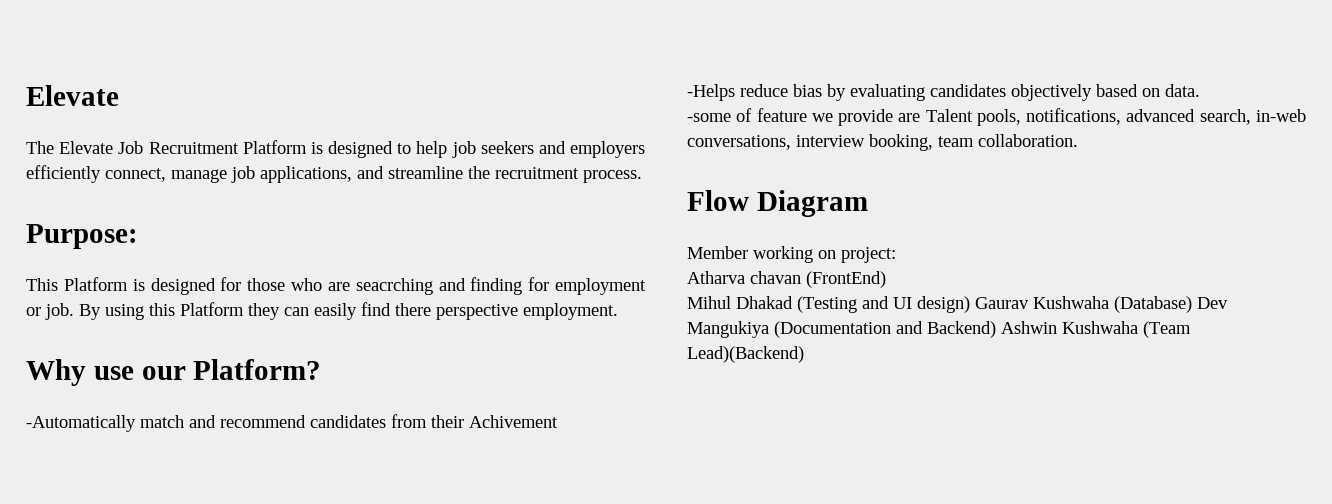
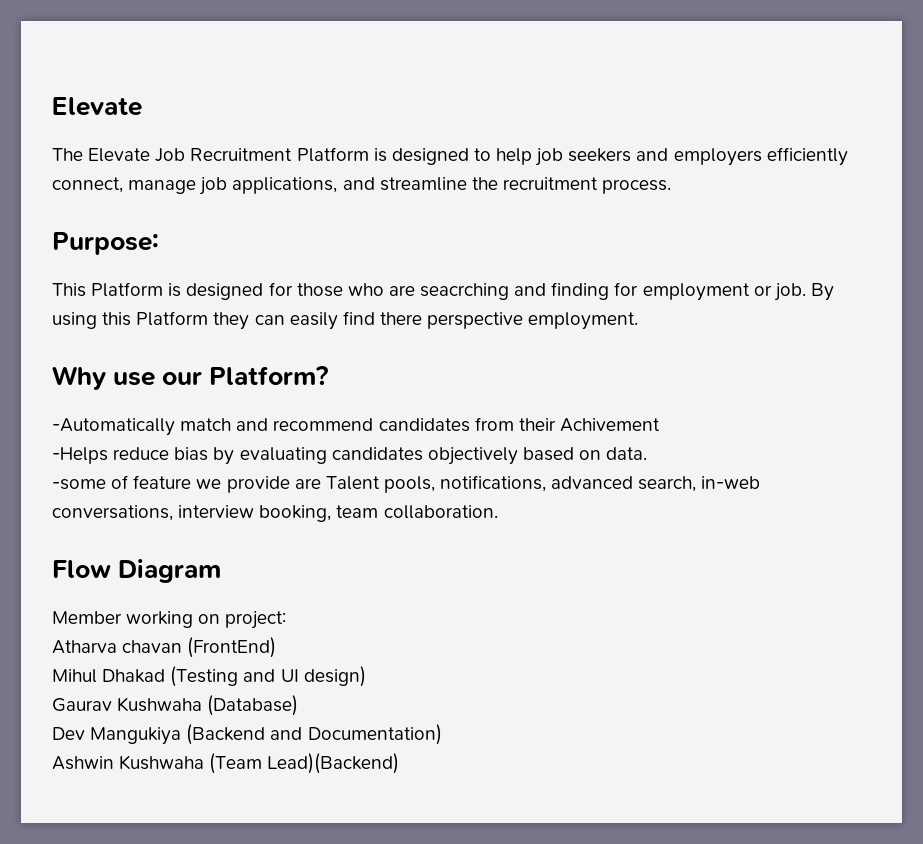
- Mihul Dhakad (Testing and UI design) Gaurav Kushwaha (Database) Dev Mangukiya (Documentation and Backend) Ashwin Kushwaha (Team Lead)(Backend)
+ Mihul Dhakad (Testing and UI design)
+ Gaurav Kushwaha (Database)
+ Dev Mangukiya (Backend and Documentation)
+ Ashwin Kushwaha (Team Lead)(Backend)

